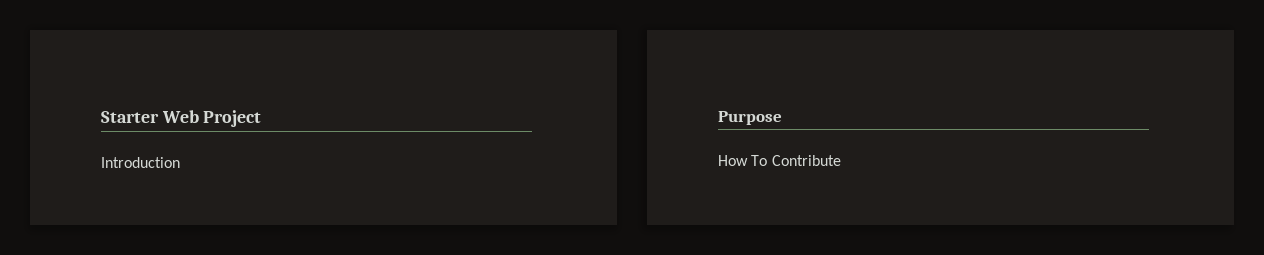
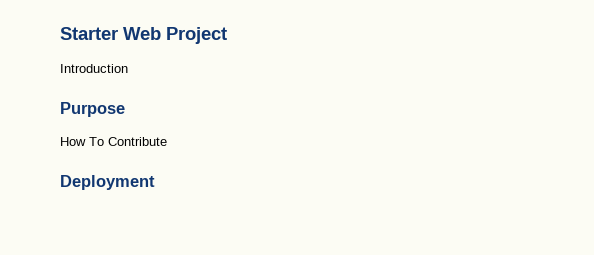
+ Deployment

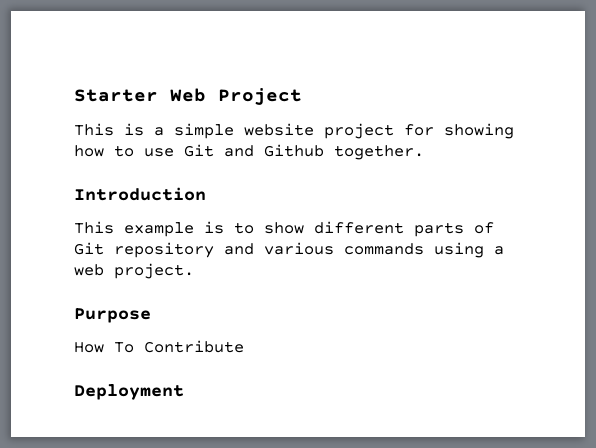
+ This is a simple website project for showing how to use Git and Github together.
  Introduction
+ This example is to show different parts of Git repository and various commands using a web project.

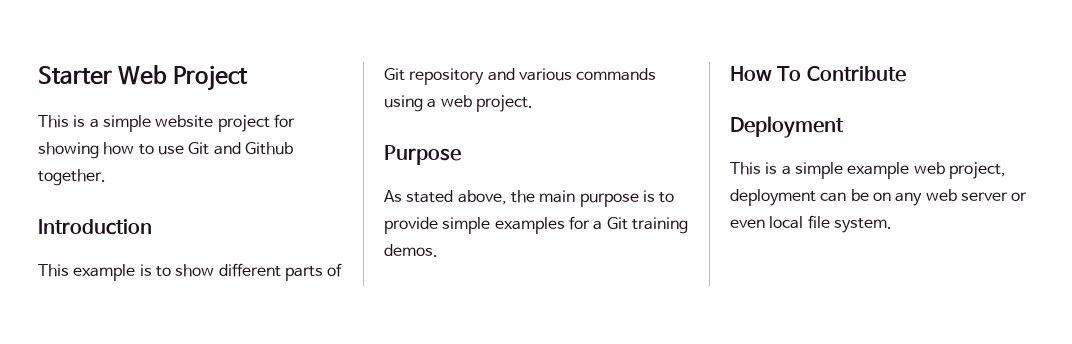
+ As stated above, the main purpose is to provide simple examples for a Git training demos.
  How To Contribute
  Deployment
+ This is a simple example web project, deployment can be on any web server or even local file system.

